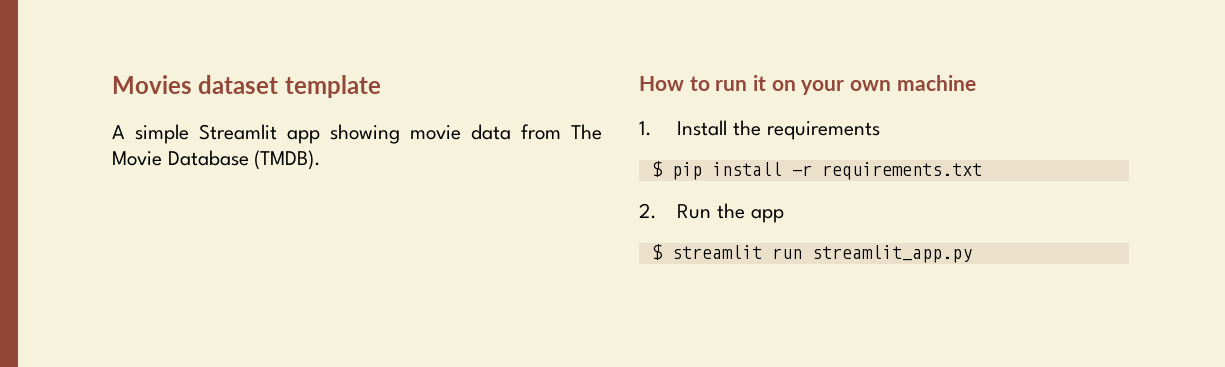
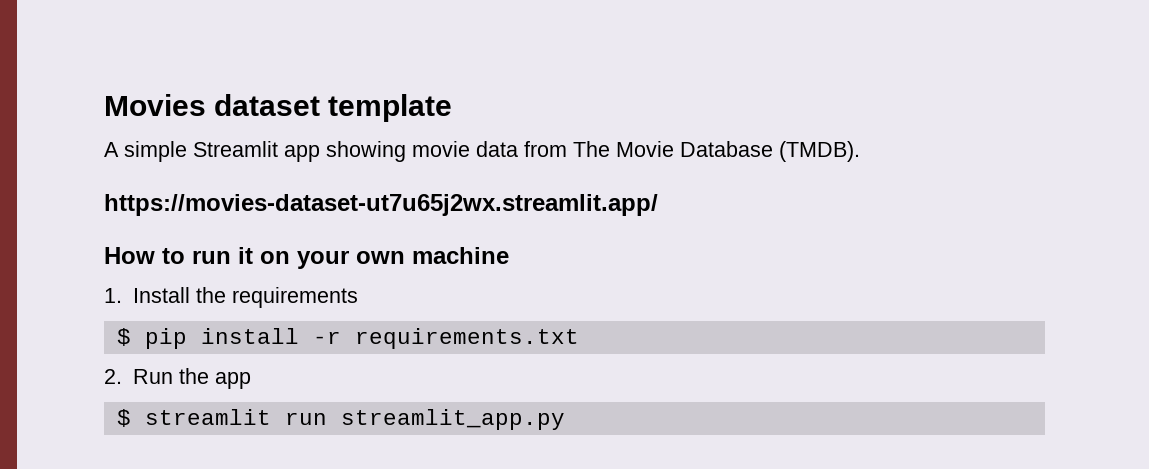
+ https://movies-dataset-ut7u65j2wx.streamlit.app/

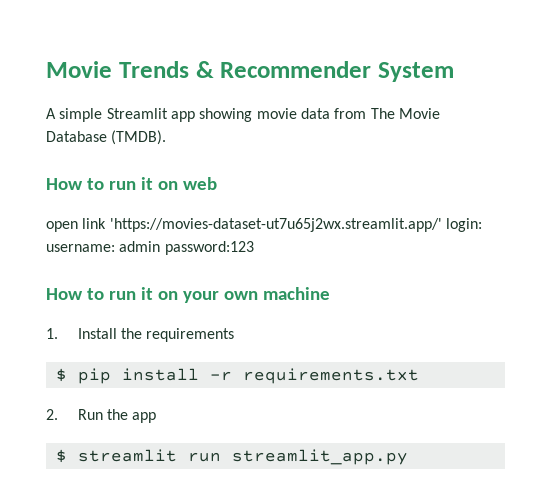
- Movies dataset template
+ Movie Trends & Recommender System
- https://movies-dataset-ut7u65j2wx.streamlit.app/
+ How to run it on web
+ open link 'https://movies-dataset-ut7u65j2wx.streamlit.app/' login: username: admin password:123

